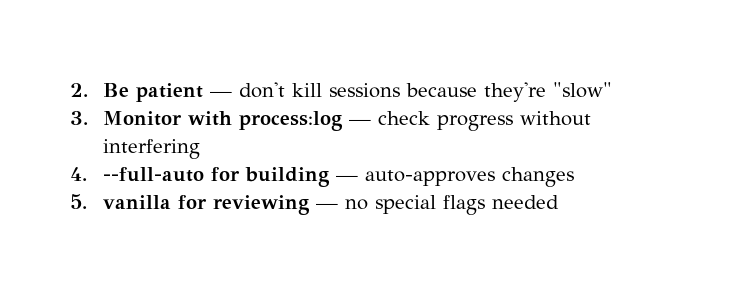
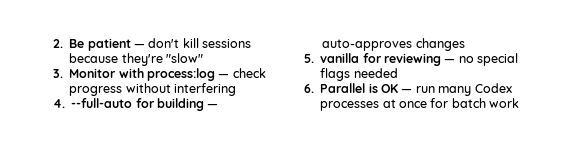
+ 6. Parallel is OK — run many Codex processes at once for batch work

